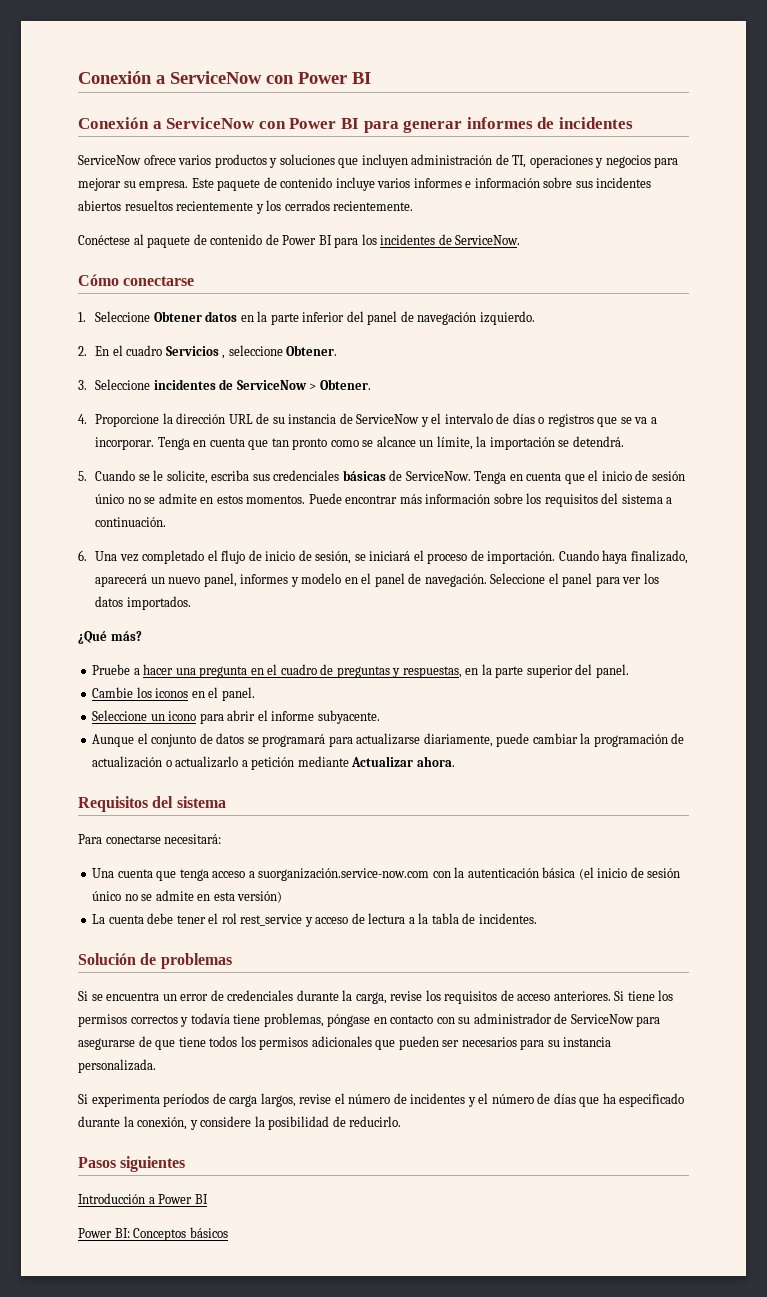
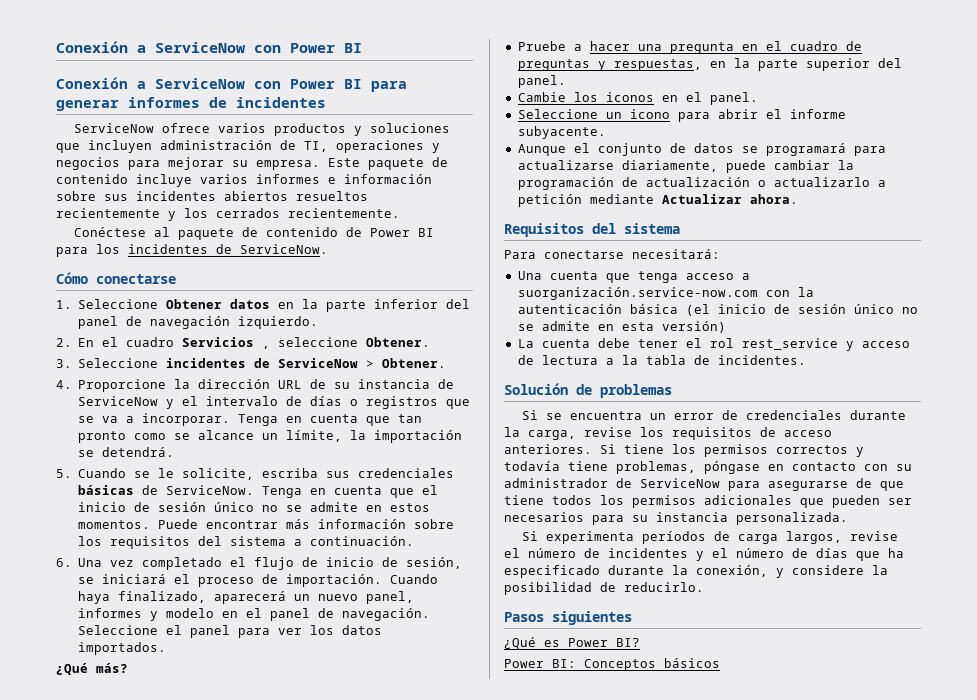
- Introducción a Power BI
+ ¿Qué es Power BI?

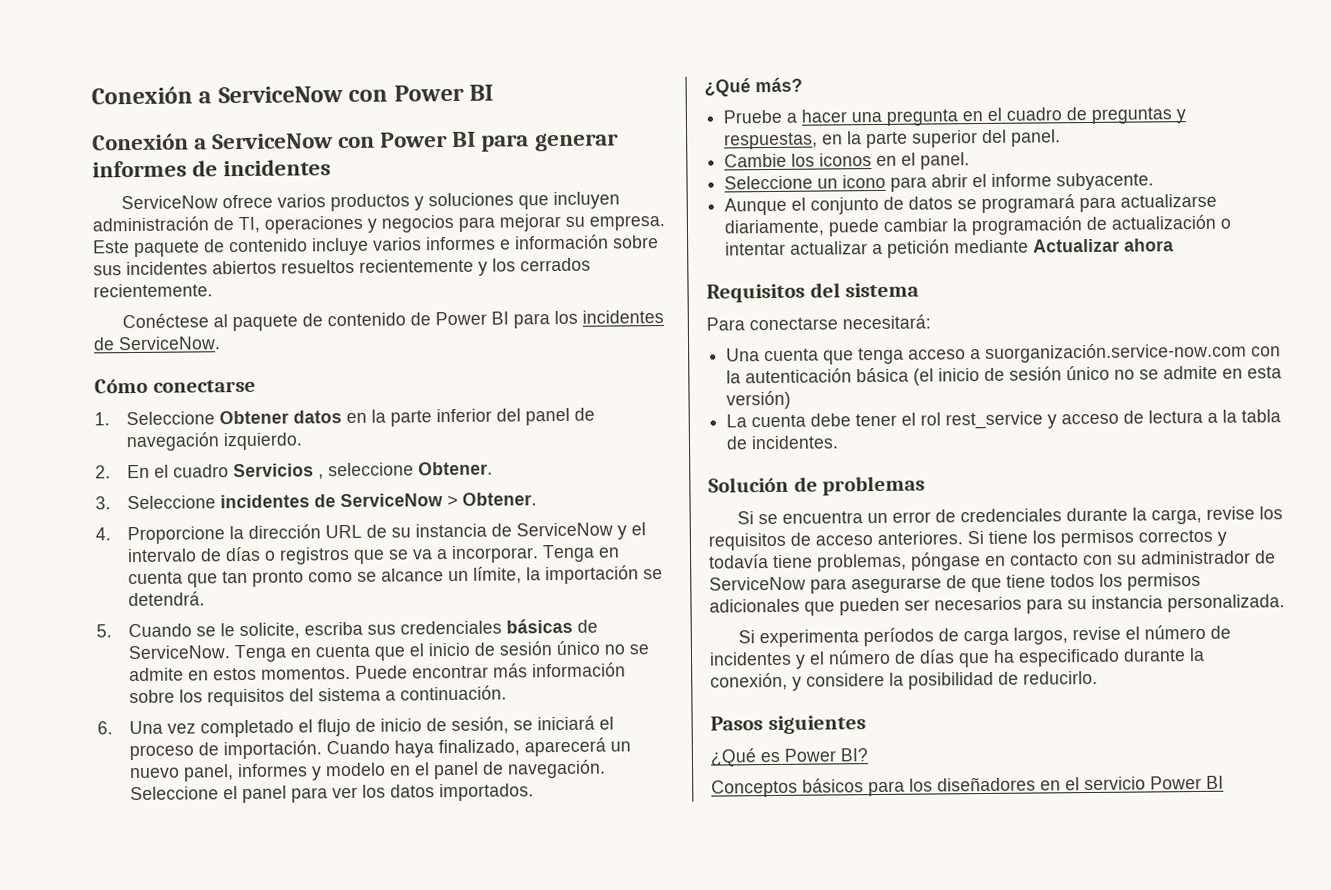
- Aunque el conjunto de datos se programará para actualizarse diariamente, puede cambiar la programación de actualización o actualizarlo a petición mediante Actualizar ahora.
+ Aunque el conjunto de datos se programará para actualizarse diariamente, puede cambiar la programación de actualización o intentar actualizar a petición mediante Actualizar ahora
- Power BI: Conceptos básicos
+ Conceptos básicos para los diseñadores en el servicio Power BI

